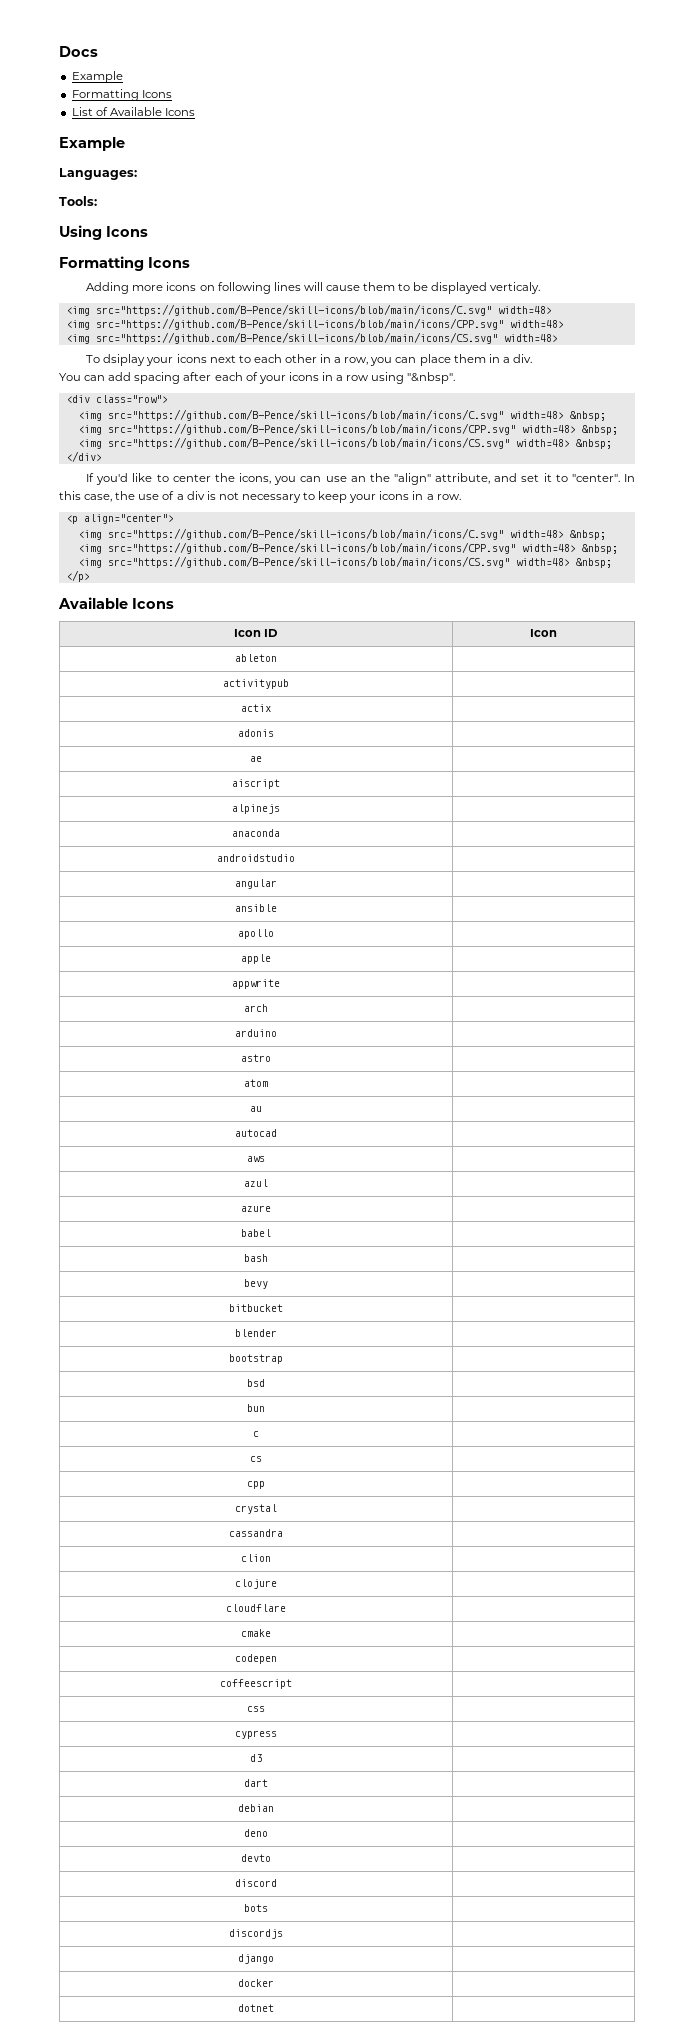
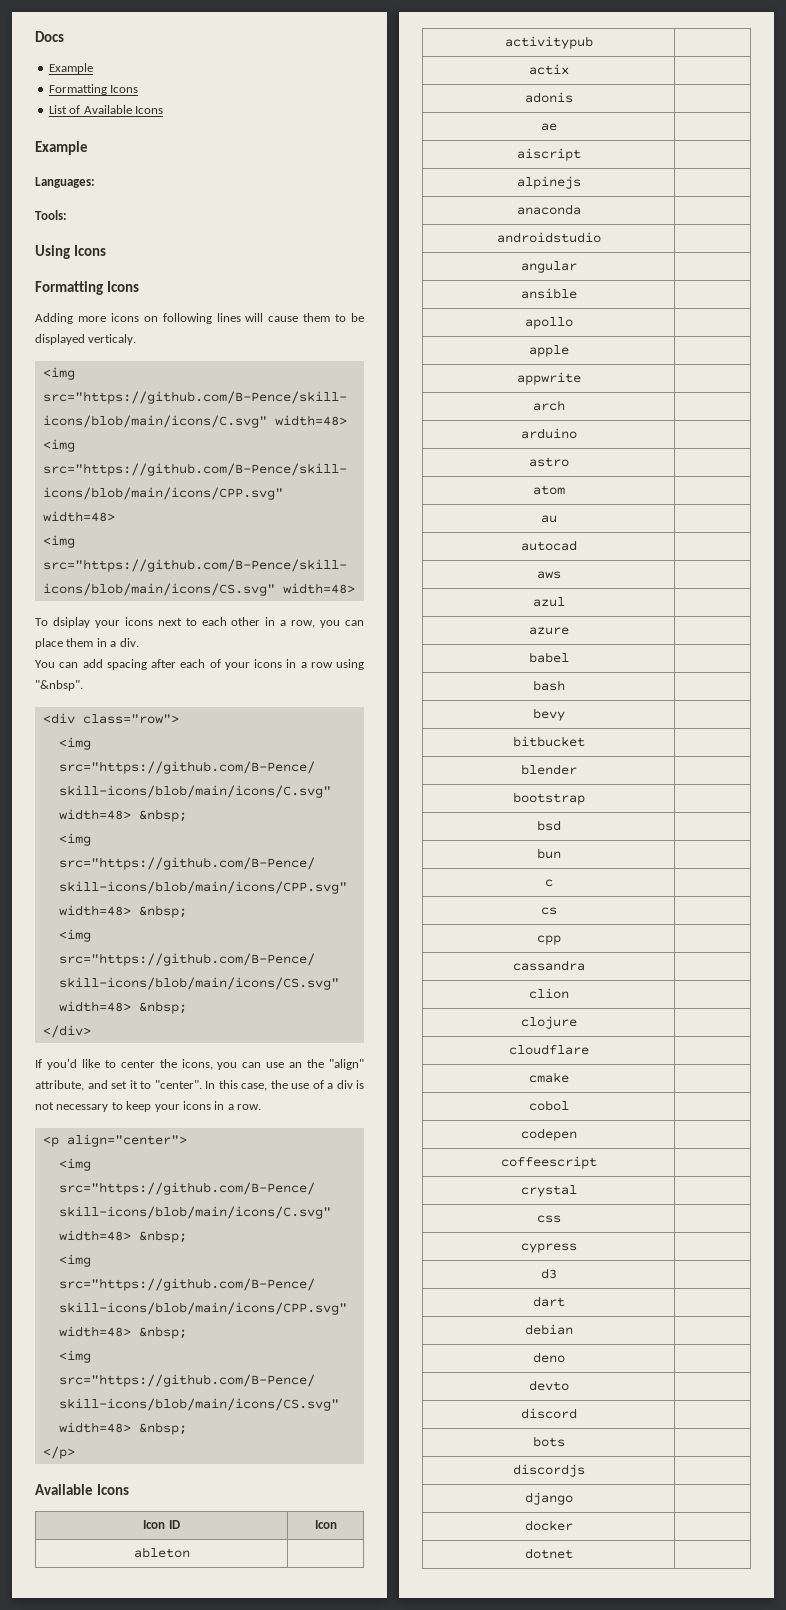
- crystal |
+ cobol |
+ crystal |

